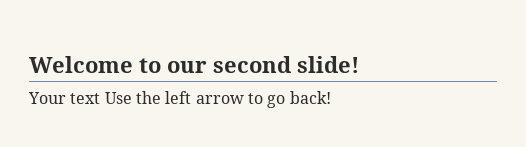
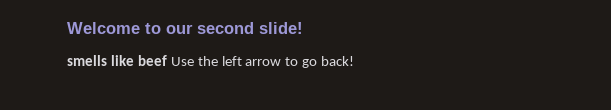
- Your text Use the left arrow to go back!
+ smells like beef Use the left arrow to go back!

